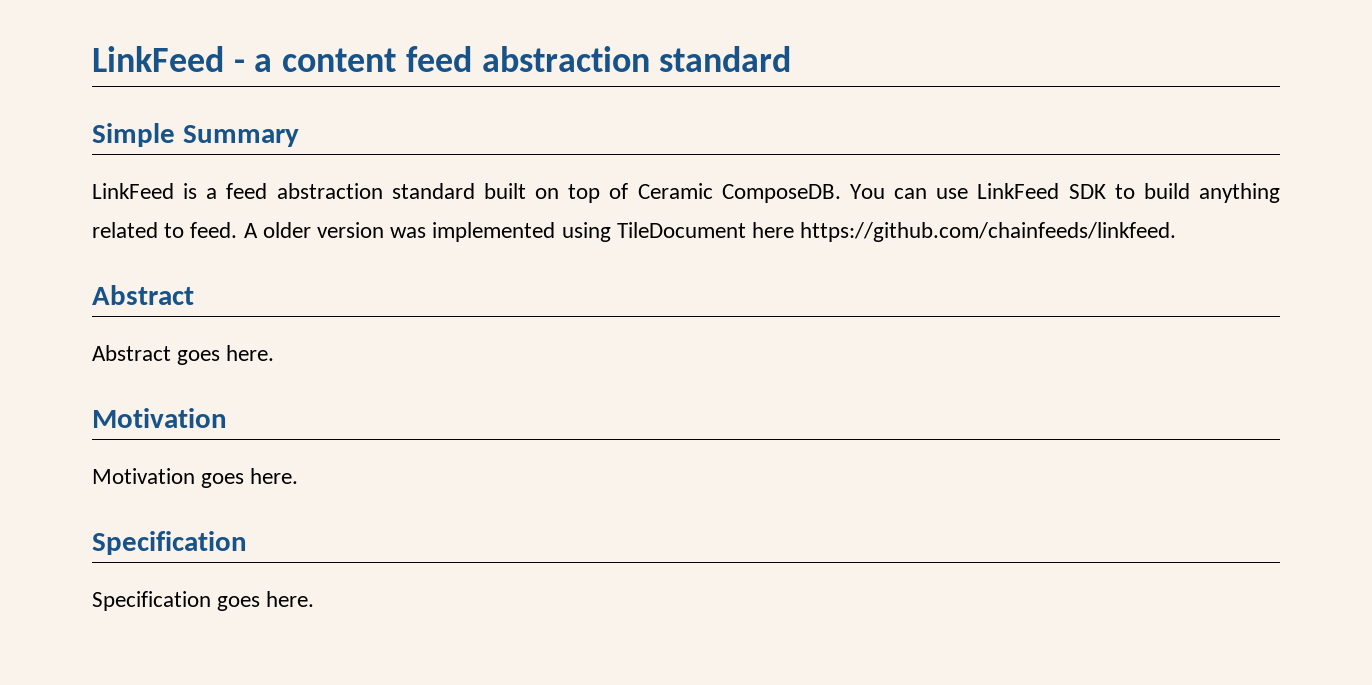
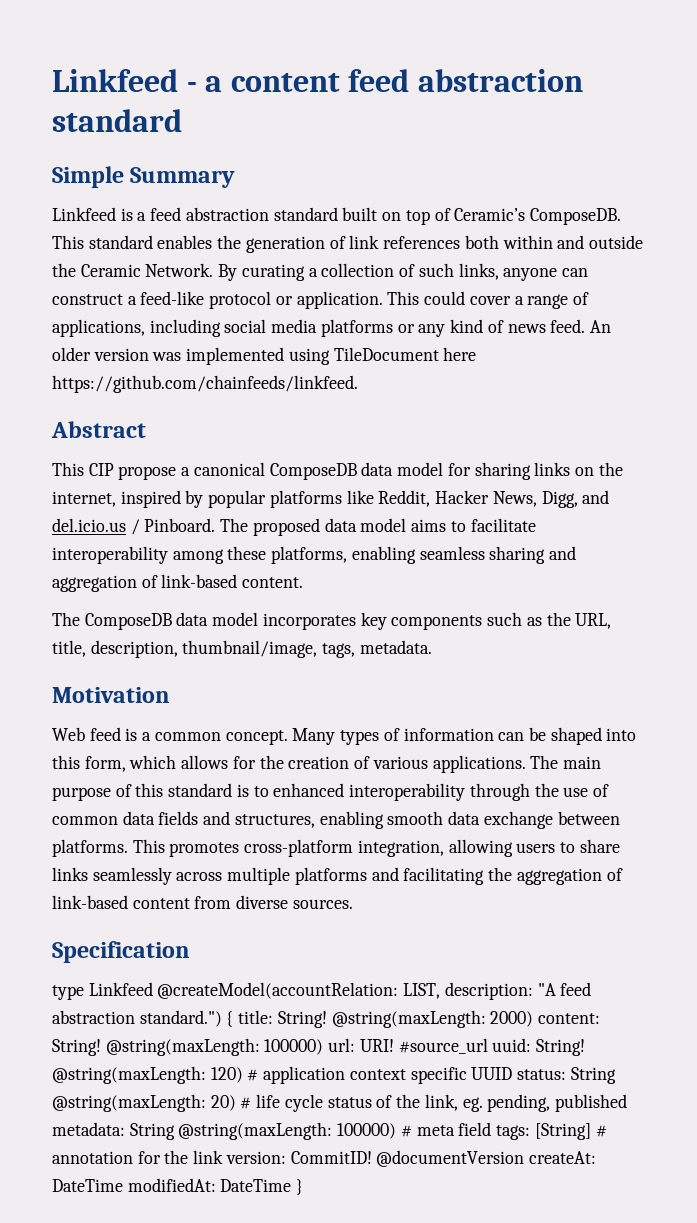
- LinkFeed - a content feed abstraction standard
+ Linkfeed - a content feed abstraction standard
- LinkFeed is a feed abstraction standard built on top of Ceramic ComposeDB. You can use LinkFeed SDK to build anything related to feed. A older version was implemented using TileDocument here https://github.com/chainfeeds/linkfeed.
+ Linkfeed is a feed abstraction standard built on top of Ceramic’s ComposeDB. This standard enables the generation of link references both within and outside the Ceramic Network. By curating a collection of such links, anyone can construct a feed-like protocol or application. This could cover a range of applications, including social media platforms or any kind of news feed. An older version was implemented using TileDocument here https://github.com/chainfeeds/linkfeed.
- Abstract goes here.
+ This CIP propose a canonical ComposeDB data model for sharing links on the internet, inspired by popular platforms like Reddit, Hacker News, Digg, and del.icio.us / Pinboard. The proposed data model aims to facilitate interoperability among these platforms, enabling seamless sharing and aggregation of link-based content.
+ The ComposeDB data model incorporates key components such as the URL, title, description, thumbnail/image, tags, metadata.
  Motivation
- Motivation goes here.
+ Web feed is a common concept. Many types of information can be shaped into this form, which allows for the creation of various applications. The main purpose of this standard is to enhanced interoperability through the use of common data fields and structures, enabling smooth data exchange between platforms. This promotes cross-platform integration, allowing users to share links seamlessly across multiple platforms and facilitating the aggregation of link-based content from diverse sources.
  Specification
- Specification goes here.
+ type Linkfeed @createModel(accountRelation: LIST, description: "A feed abstraction standard.") { title: String! @string(maxLength: 2000) content: String! @string(maxLength: 100000) url: URI! #source_url uuid: String! @string(maxLength: 120) # application context specific UUID status: String @string(maxLength: 20) # life cycle status of the link, eg. pending, published metadata: String @string(maxLength: 100000) # meta field tags: [String] # annotation for the link version: CommitID! @documentVersion createAt: DateTime modifiedAt: DateTime }

